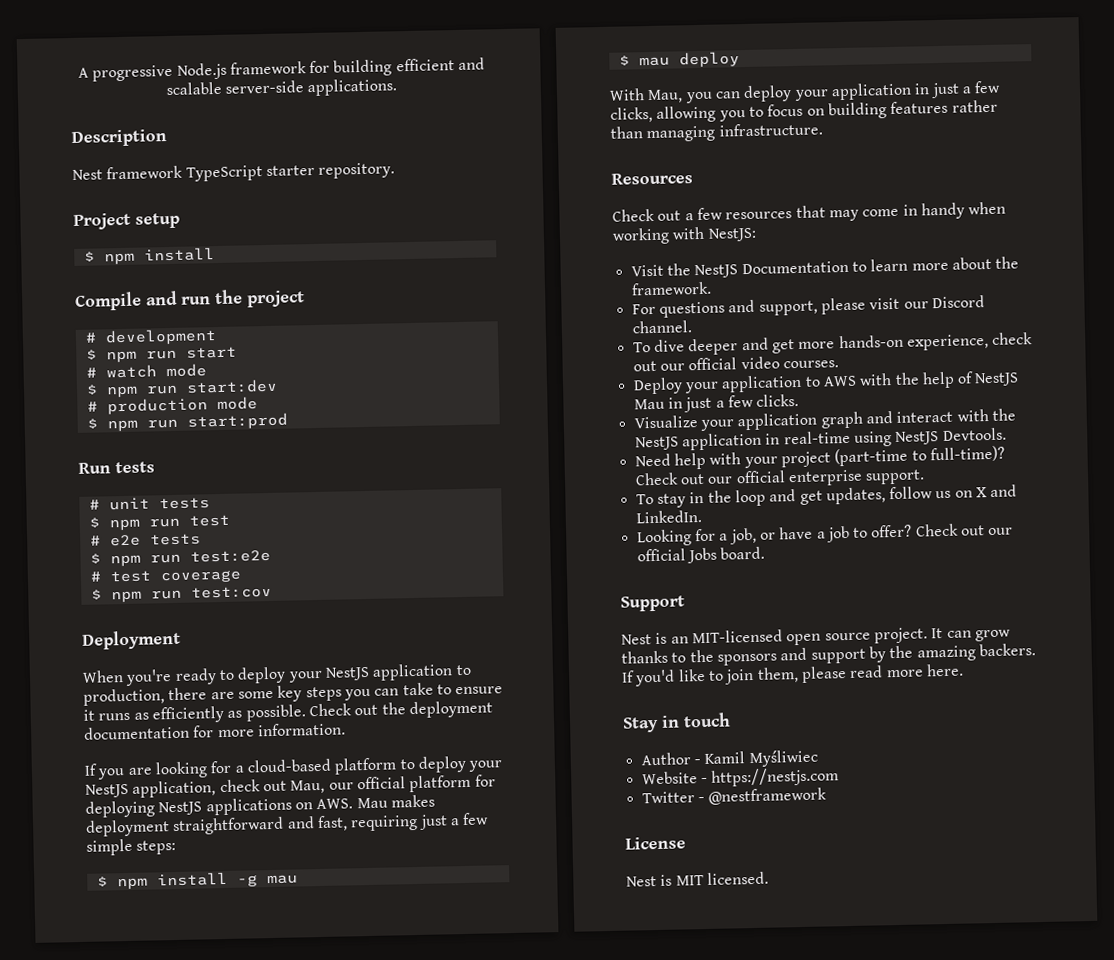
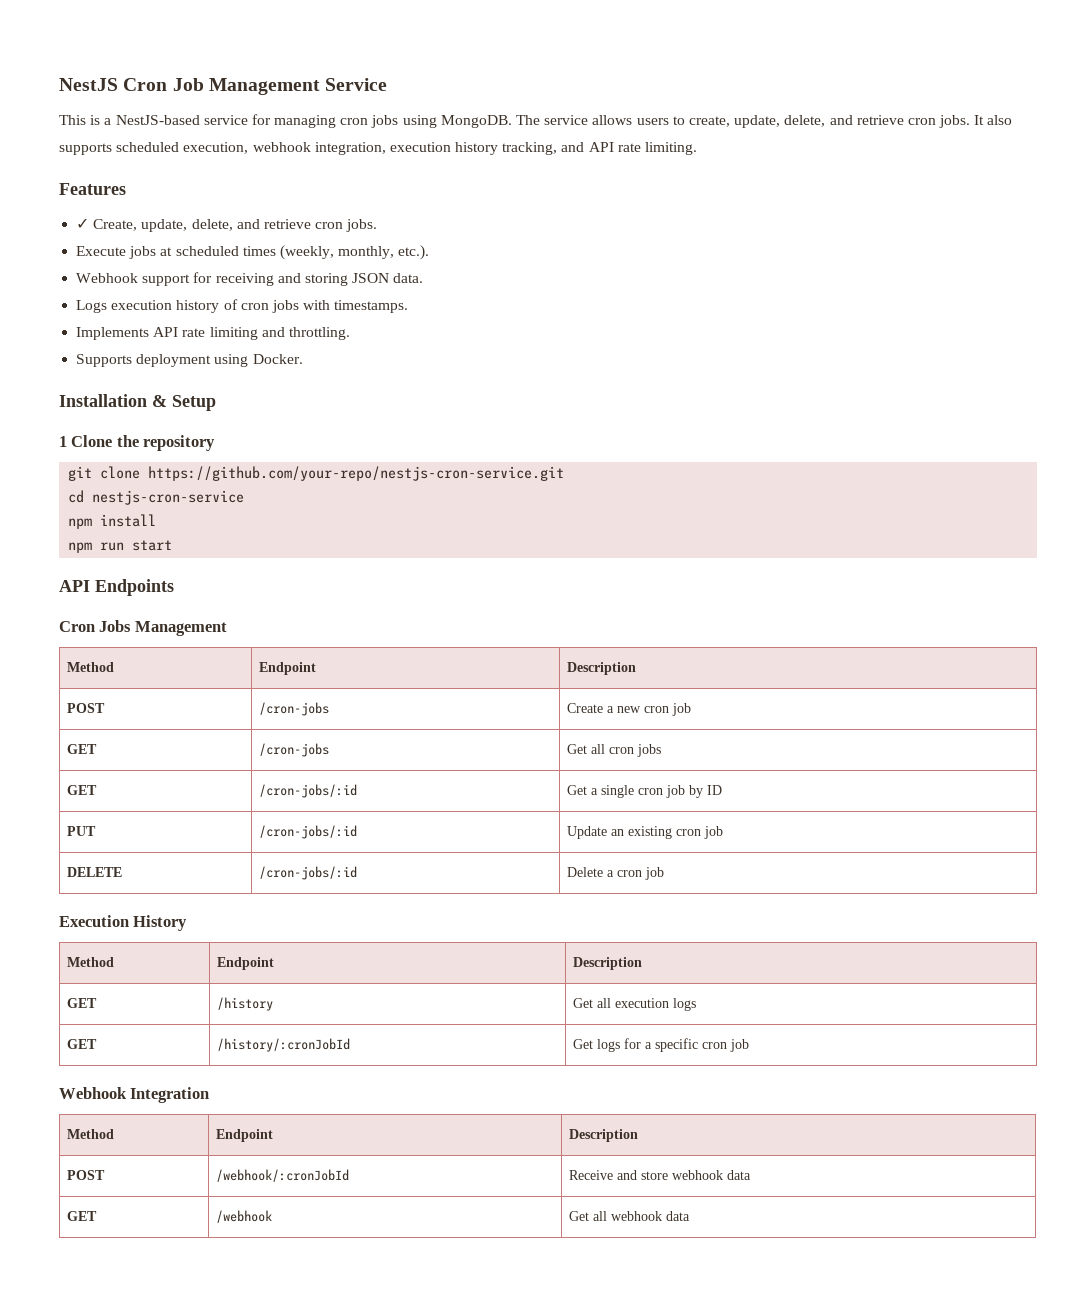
- A progressive Node.js framework for building efficient and scalable server-side applications.
- Description
- Nest framework TypeScript starter repository.
- Project setup
- $ npm install
- Compile and run the project
- # development
- $ npm run start
- # watch mode
- $ npm run start:dev
- # production mode
- $ npm run start:prod
- Run tests
- # unit tests
- $ npm run test
- # e2e tests
- $ npm run test:e2e
- # test coverage
- $ npm run test:cov
- Deployment
- When you're ready to deploy your NestJS application to production, there are some key steps you can take to ensure it runs as efficiently as possible. Check out the deployment documentation for more information.
- If you are looking for a cloud-based platform to deploy your NestJS application, check out Mau, our official platform for deploying NestJS applications on AWS. Mau makes deployment straightforward and fast, requiring just a few simple steps:
- $ npm install -g mau
- $ mau deploy
- With Mau, you can deploy your application in just a few clicks, allowing you to focus on building features rather than managing infrastructure.
- Resources
- Check out a few resources that may come in handy when working with NestJS:
- Visit the NestJS Documentation to learn more about the framework.
- For questions and support, please visit our Discord channel.
- To dive deeper and get more hands-on experience, check out our official video courses.
- Deploy your application to AWS with the help of NestJS Mau in just a few clicks.
- Visualize your application graph and interact with the NestJS application in real-time using NestJS Devtools.
- Need help with your project (part-time to full-time)? Check out our official enterprise support.
- To stay in the loop and get updates, follow us on X and LinkedIn.
- Looking for a job, or have a job to offer? Check out our official Jobs board.
- Support
- Nest is an MIT-licensed open source project. It can grow thanks to the sponsors and support by the amazing backers. If you'd like to join them, please read more here.
- Stay in touch
- Author - Kamil Myśliwiec
- Website - https://nestjs.com
- Twitter - @nestframework
- License
- Nest is MIT licensed.
+ NestJS Cron Job Management Service
+ This is a NestJS-based service for managing cron jobs using MongoDB. The service allows users to create, update, delete, and retrieve cron jobs. It also supports scheduled execution, webhook integration, execution history tracking, and API rate limiting.
+ Features
+ ✓ Create, update, delete, and retrieve cron jobs.
+ Execute jobs at scheduled times (weekly, monthly, etc.).
+ Webhook support for receiving and storing JSON data.
+ Logs execution history of cron jobs with timestamps.
+ Implements API rate limiting and throttling.
+ Supports deployment using Docker.
+ Installation & Setup
+ 1 Clone the repository
+ git clone https://github.com/your-repo/nestjs-cron-service.git
+ cd nestjs-cron-service
+ npm install
+ npm run start
+ API Endpoints
+ Cron Jobs Management
+ Method | Endpoint | Description
+ POST | /cron-jobs | Create a new cron job
+ GET | /cron-jobs | Get all cron jobs
+ GET | /cron-jobs/:id | Get a single cron job by ID
+ PUT | /cron-jobs/:id | Update an existing cron job
+ DELETE | /cron-jobs/:id | Delete a cron job
+ Execution History
+ Method | Endpoint | Description
+ GET | /history | Get all execution logs
+ GET | /history/:cronJobId | Get logs for a specific cron job
+ Webhook Integration
+ Method | Endpoint | Description
+ POST | /webhook/:cronJobId | Receive and store webhook data
+ GET | /webhook | Get all webhook data

